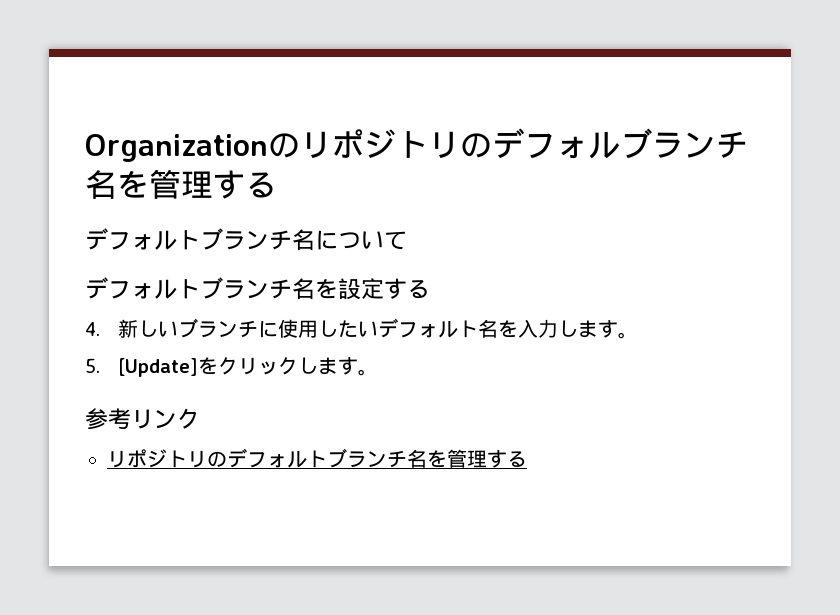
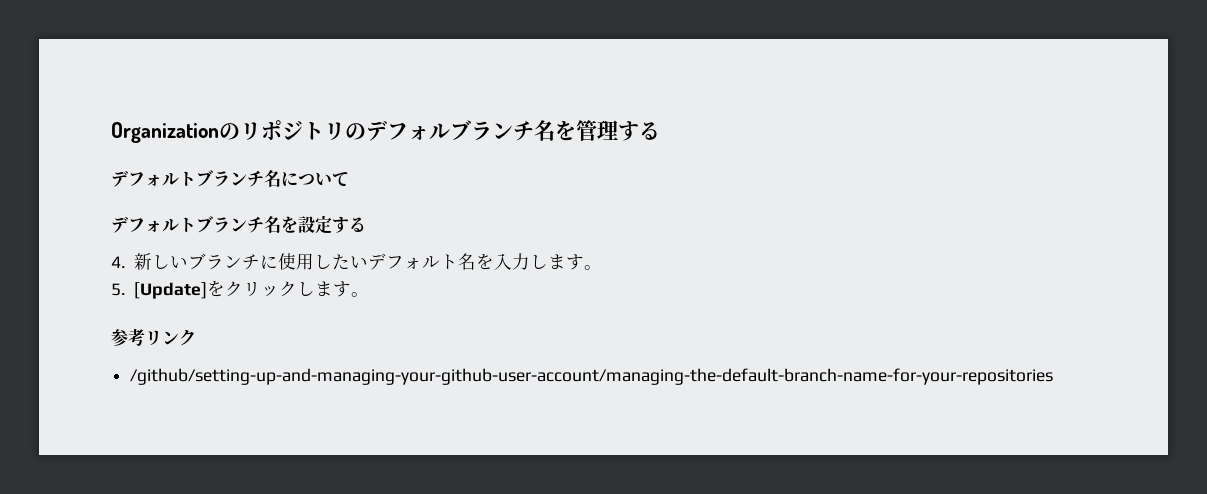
- リポジトリのデフォルトブランチ名を管理する
+ /github/setting-up-and-managing-your-github-user-account/managing-the-default-branch-name-for-your-repositories

